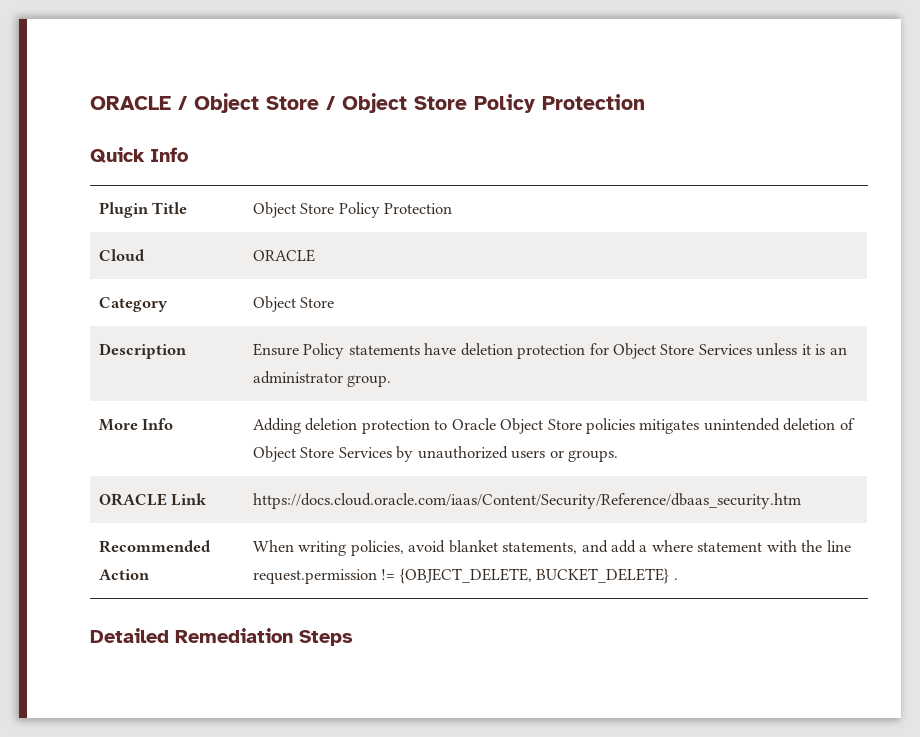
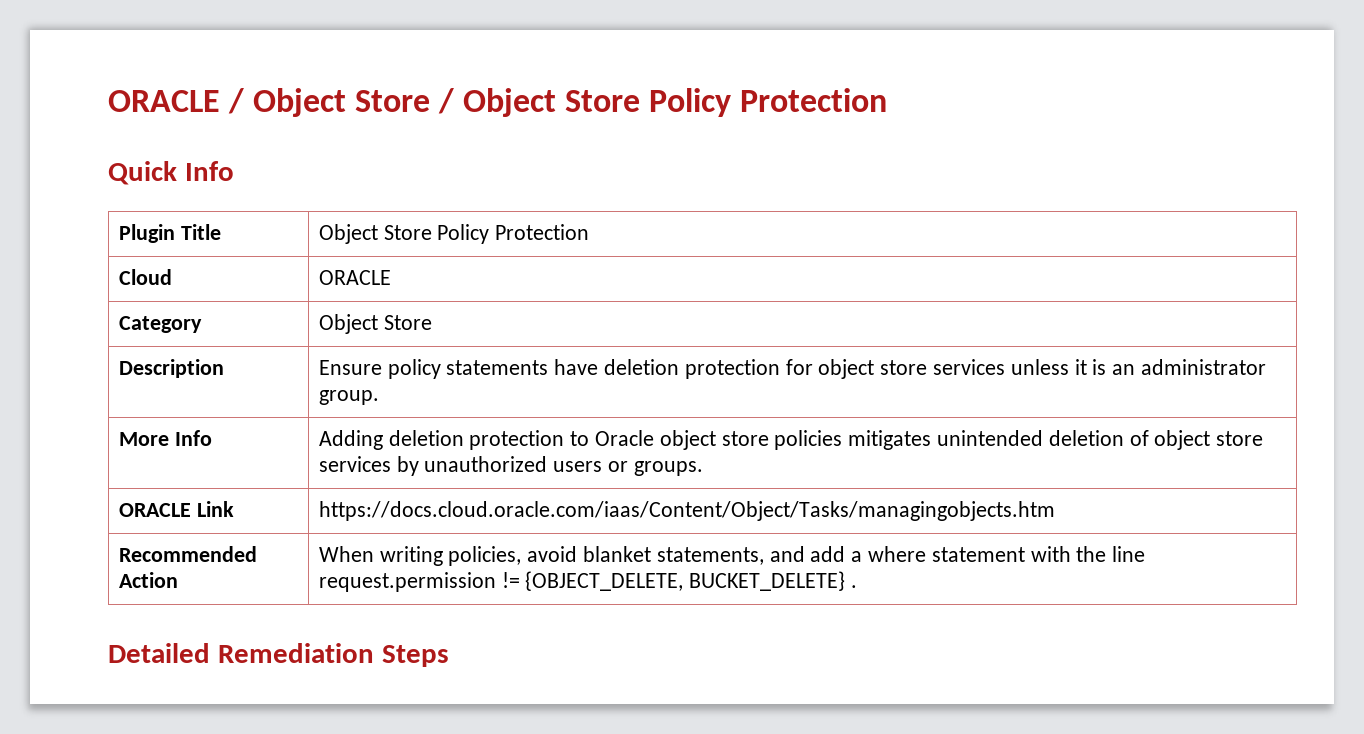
- Description | Ensure Policy statements have deletion protection for Object Store Services unless it is an administrator group.
+ Description | Ensure policy statements have deletion protection for object store services unless it is an administrator group.
- More Info | Adding deletion protection to Oracle Object Store policies mitigates unintended deletion of Object Store Services by unauthorized users or groups.
+ More Info | Adding deletion protection to Oracle object store policies mitigates unintended deletion of object store services by unauthorized users or groups.
- ORACLE Link | https://docs.cloud.oracle.com/iaas/Content/Security/Reference/dbaas_security.htm
+ ORACLE Link | https://docs.cloud.oracle.com/iaas/Content/Object/Tasks/managingobjects.htm

